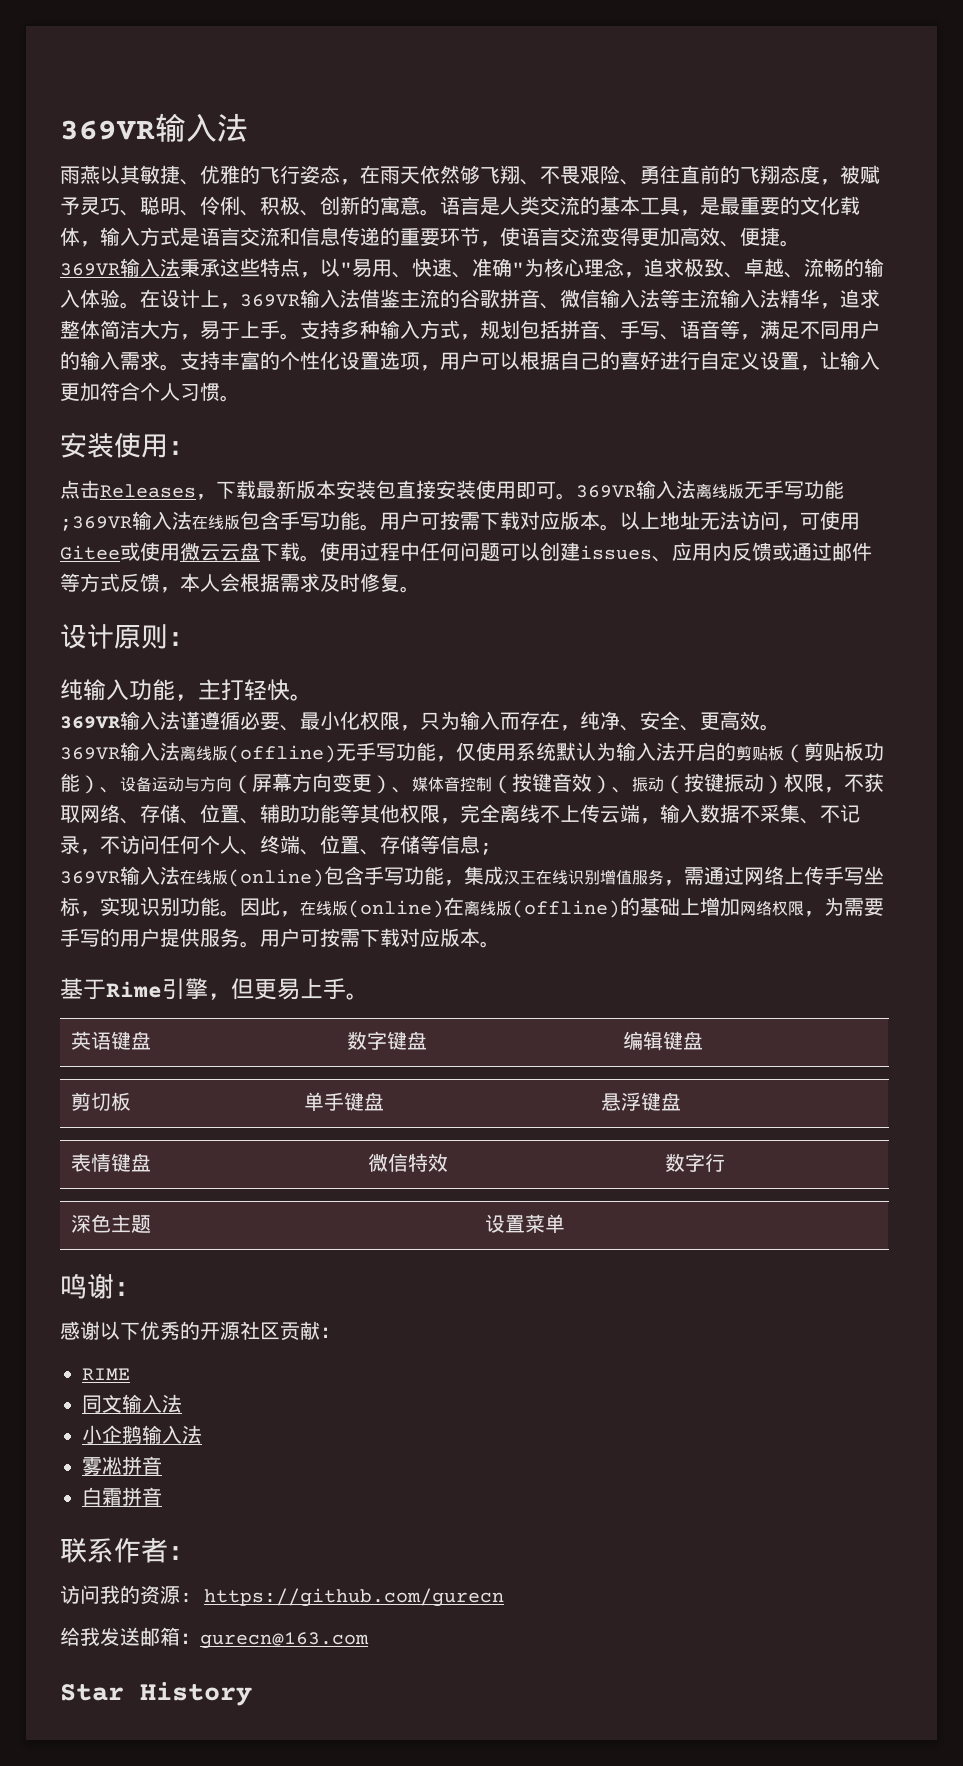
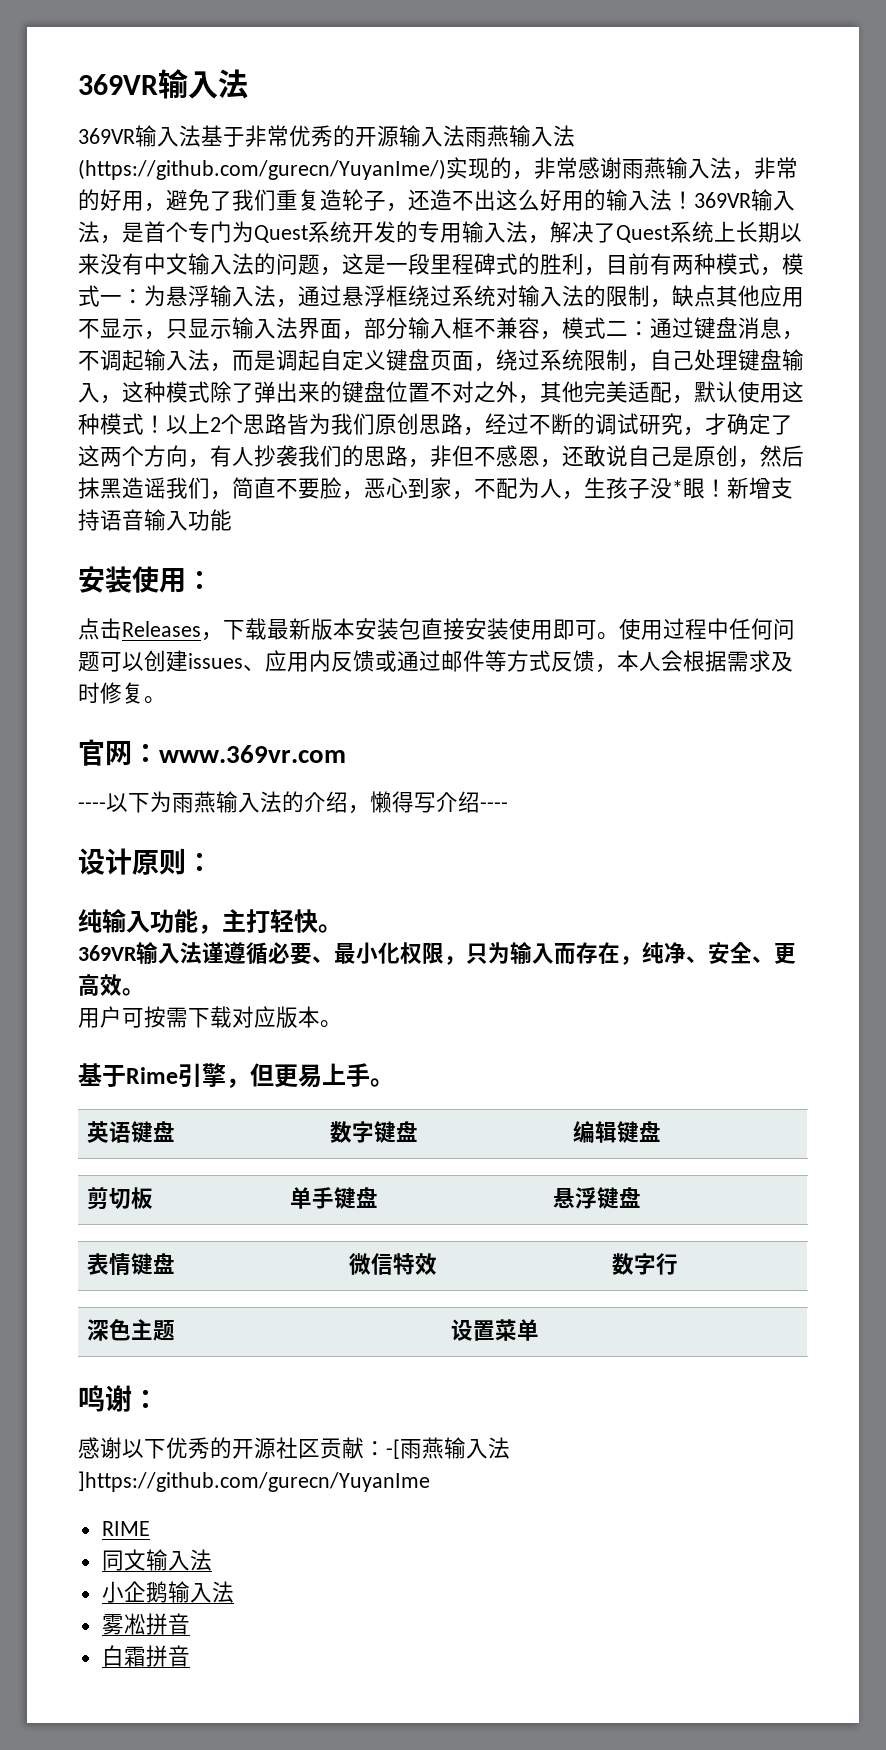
- 雨燕以其敏捷、优雅的飞行姿态，在雨天依然够飞翔、不畏艰险、勇往直前的飞翔态度，被赋予灵巧、聪明、伶俐、积极、创新的寓意。语言是人类交流的基本工具，是最重要的文化载体，输入方式是语言交流和信息传递的重要环节，使语言交流变得更加高效、便捷。
- 369VR输入法秉承这些特点，以"易用、快速、准确"为核心理念，追求极致、卓越、流畅的输入体验。在设计上，369VR输入法借鉴主流的谷歌拼音、微信输入法等主流输入法精华，追求整体简洁大方，易于上手。支持多种输入方式，规划包括拼音、手写、语音等，满足不同用户的输入需求。支持丰富的个性化设置选项，用户可以根据自己的喜好进行自定义设置，让输入更加符合个人习惯。
+ 369VR输入法基于非常优秀的开源输入法雨燕输入法(https://github.com/gurecn/YuyanIme/)实现的，非常感谢雨燕输入法，非常的好用，避免了我们重复造轮子，还造不出这么好用的输入法！369VR输入法，是首个专门为Quest系统开发的专用输入法，解决了Quest系统上长期以来没有中文输入法的问题，这是一段里程碑式的胜利，目前有两种模式，模式一：为悬浮输入法，通过悬浮框绕过系统对输入法的限制，缺点其他应用不显示，只显示输入法界面，部分输入框不兼容，模式二：通过键盘消息，不调起输入法，而是调起自定义键盘页面，绕过系统限制，自己处理键盘输入，这种模式除了弹出来的键盘位置不对之外，其他完美适配，默认使用这种模式！以上2个思路皆为我们原创思路，经过不断的调试研究，才确定了这两个方向，有人抄袭我们的思路，非但不感恩，还敢说自己是原创，然后抹黑造谣我们，简直不要脸，恶心到家，不配为人，生孩子没*眼！新增支持语音输入功能
- 369VR输入法离线版无手写功能;369VR输入法在线版包含手写功能。用户可按需下载对应版本。以上地址无法访问，可使用Gitee或使用微云云盘下载。
+ 官网：www.369vr.com
+ ----以下为雨燕输入法的介绍，懒得写介绍----
- 369VR输入法离线版(offline)无手写功能，仅使用系统默认为输入法开启的剪贴板（剪贴板功能）、设备运动与方向（屏幕方向变更）、媒体音控制（按键音效）、振动（按键振动）权限，不获取网络、存储、位置、辅助功能等其他权限，完全离线不上传云端，输入数据不采集、不记录，不访问任何个人、终端、位置、存储等信息;
- 369VR输入法在线版(online)包含手写功能，集成汉王在线识别增值服务，需通过网络上传手写坐标，实现识别功能。因此，在线版(online)在离线版(offline)的基础上增加网络权限，为需要手写的用户提供服务。
- 感谢以下优秀的开源社区贡献：
+ 感谢以下优秀的开源社区贡献：-[雨燕输入法]https://github.com/gurecn/YuyanIme
- 联系作者：
- 访问我的资源: https://github.com/gurecn
- 给我发送邮箱：gurecn@163.com
- Star History

